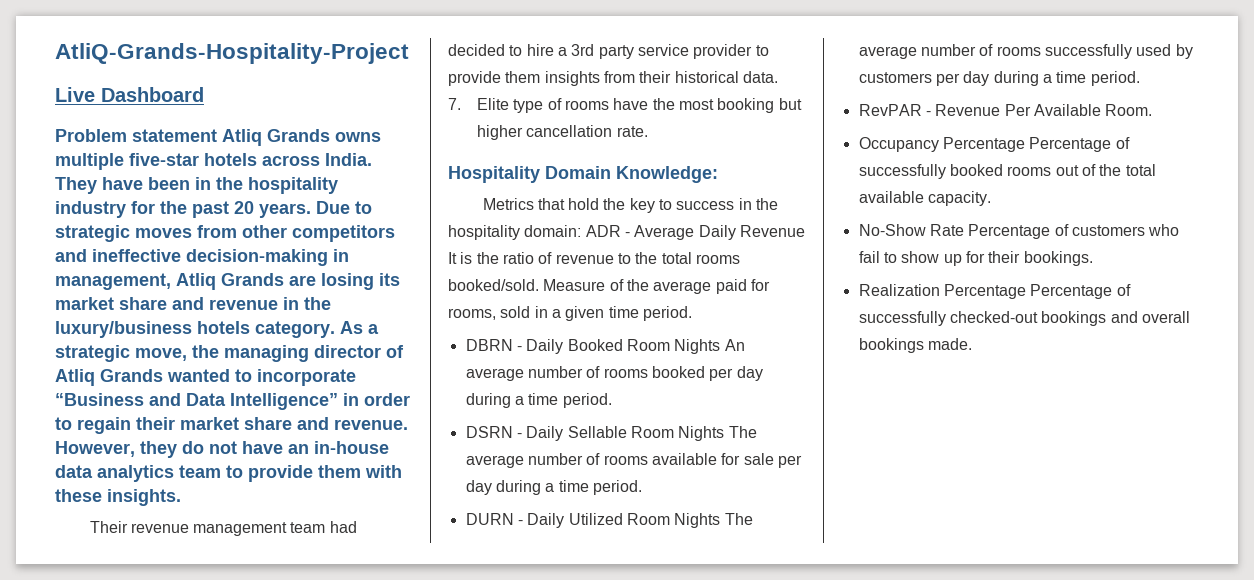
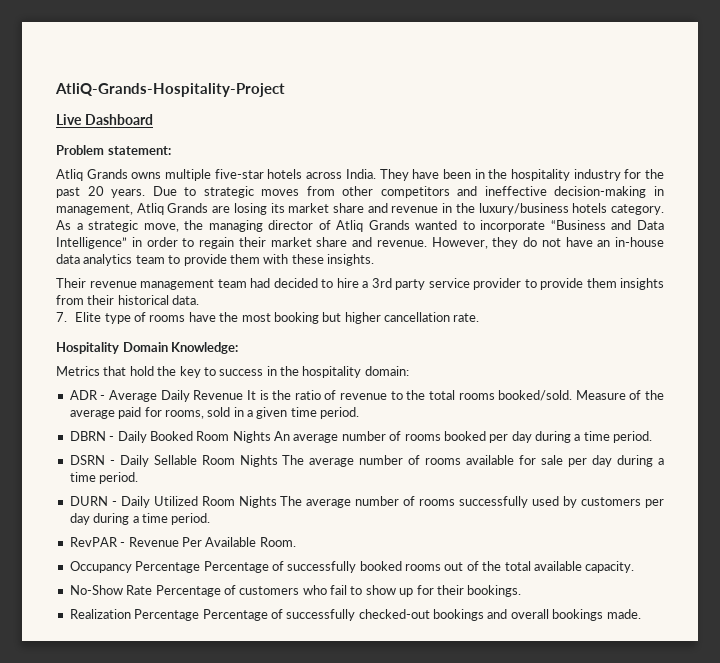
- Problem statement Atliq Grands owns multiple five-star hotels across India.
+ Problem statement:
+ Atliq Grands owns multiple five-star hotels across India.
- Metrics that hold the key to success in the hospitality domain: ADR - Average Daily Revenue It is the ratio of revenue to the total rooms booked/sold.
+ Metrics that hold the key to success in the hospitality domain:
+ ADR - Average Daily Revenue It is the ratio of revenue to the total rooms booked/sold.

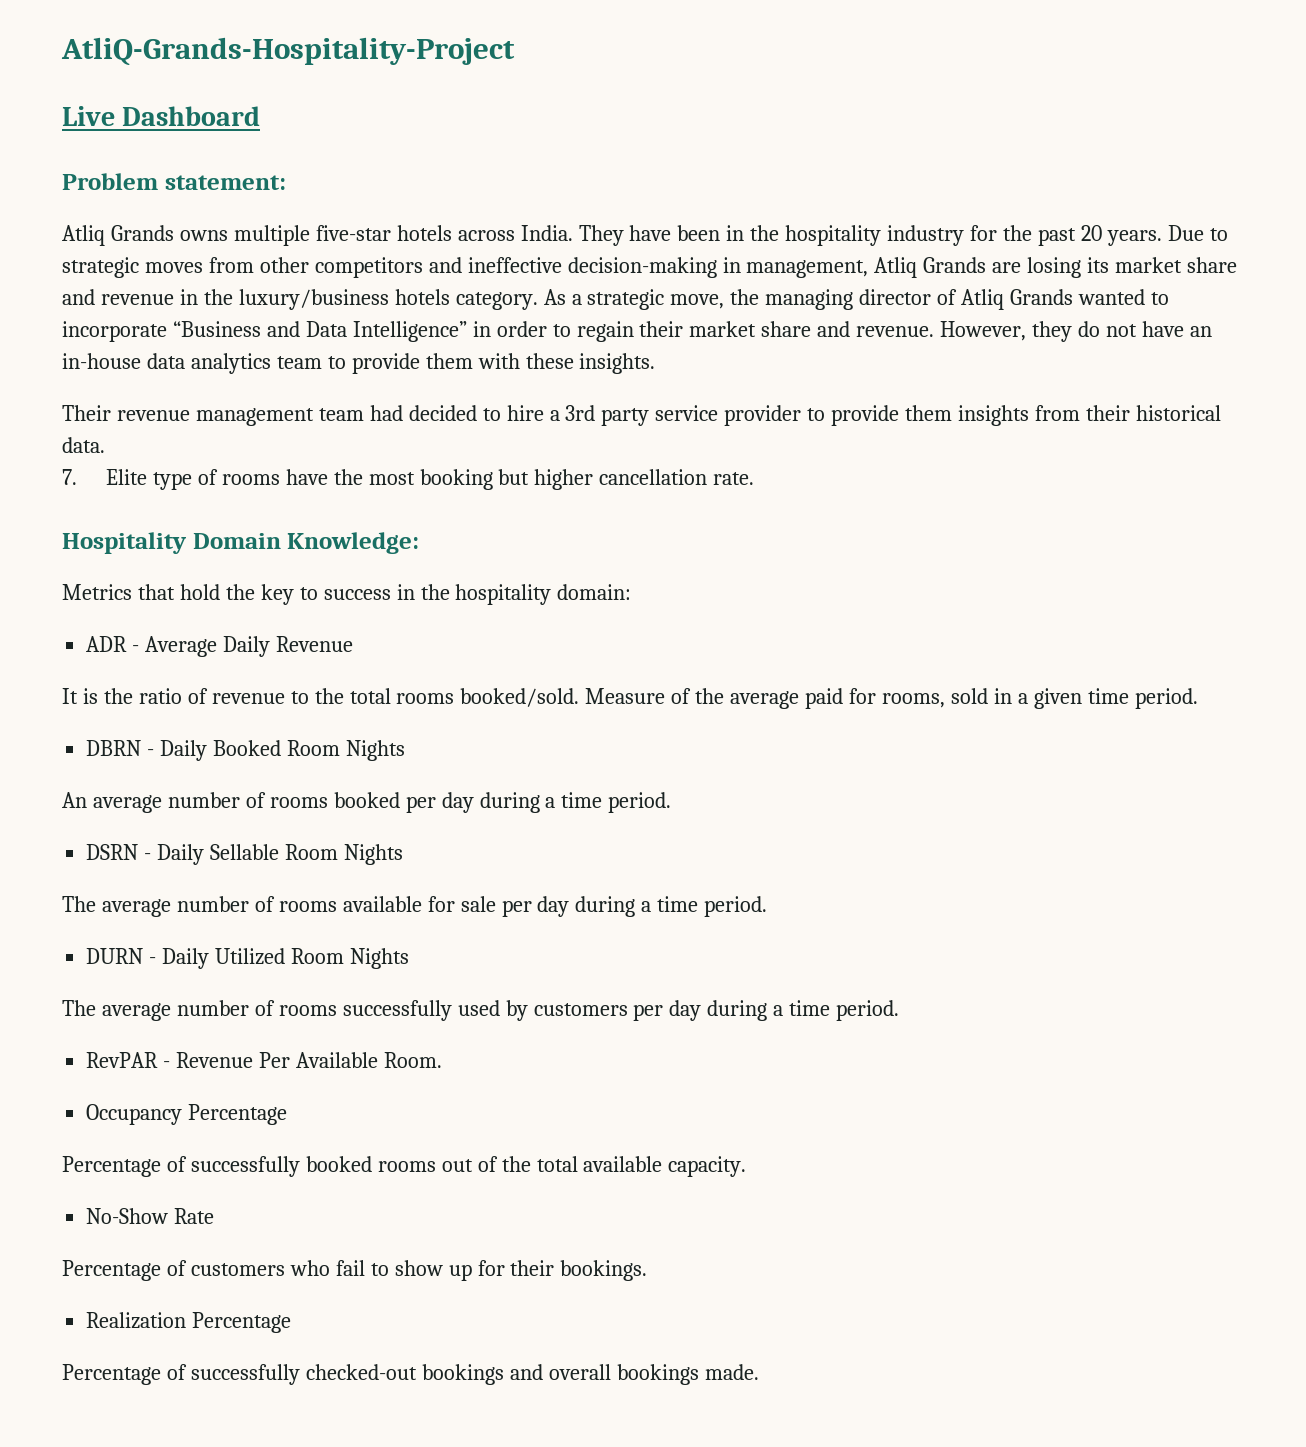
- ADR - Average Daily Revenue It is the ratio of revenue to the total rooms booked/sold.
+ ADR - Average Daily Revenue
+ It is the ratio of revenue to the total rooms booked/sold.
- DBRN - Daily Booked Room Nights An average number of rooms booked per day during a time period.
+ DBRN - Daily Booked Room Nights
+ An average number of rooms booked per day during a time period.
- DSRN - Daily Sellable Room Nights The average number of rooms available for sale per day during a time period.
+ DSRN - Daily Sellable Room Nights
+ The average number of rooms available for sale per day during a time period.
- DURN - Daily Utilized Room Nights The average number of rooms successfully used by customers per day during a time period.
+ DURN - Daily Utilized Room Nights
+ The average number of rooms successfully used by customers per day during a time period.
- Occupancy Percentage Percentage of successfully booked rooms out of the total available capacity.
+ Occupancy Percentage
+ Percentage of successfully booked rooms out of the total available capacity.
- No-Show Rate Percentage of customers who fail to show up for their bookings.
+ No-Show Rate
+ Percentage of customers who fail to show up for their bookings.
- Realization Percentage Percentage of successfully checked-out bookings and overall bookings made.
+ Realization Percentage
+ Percentage of successfully checked-out bookings and overall bookings made.

